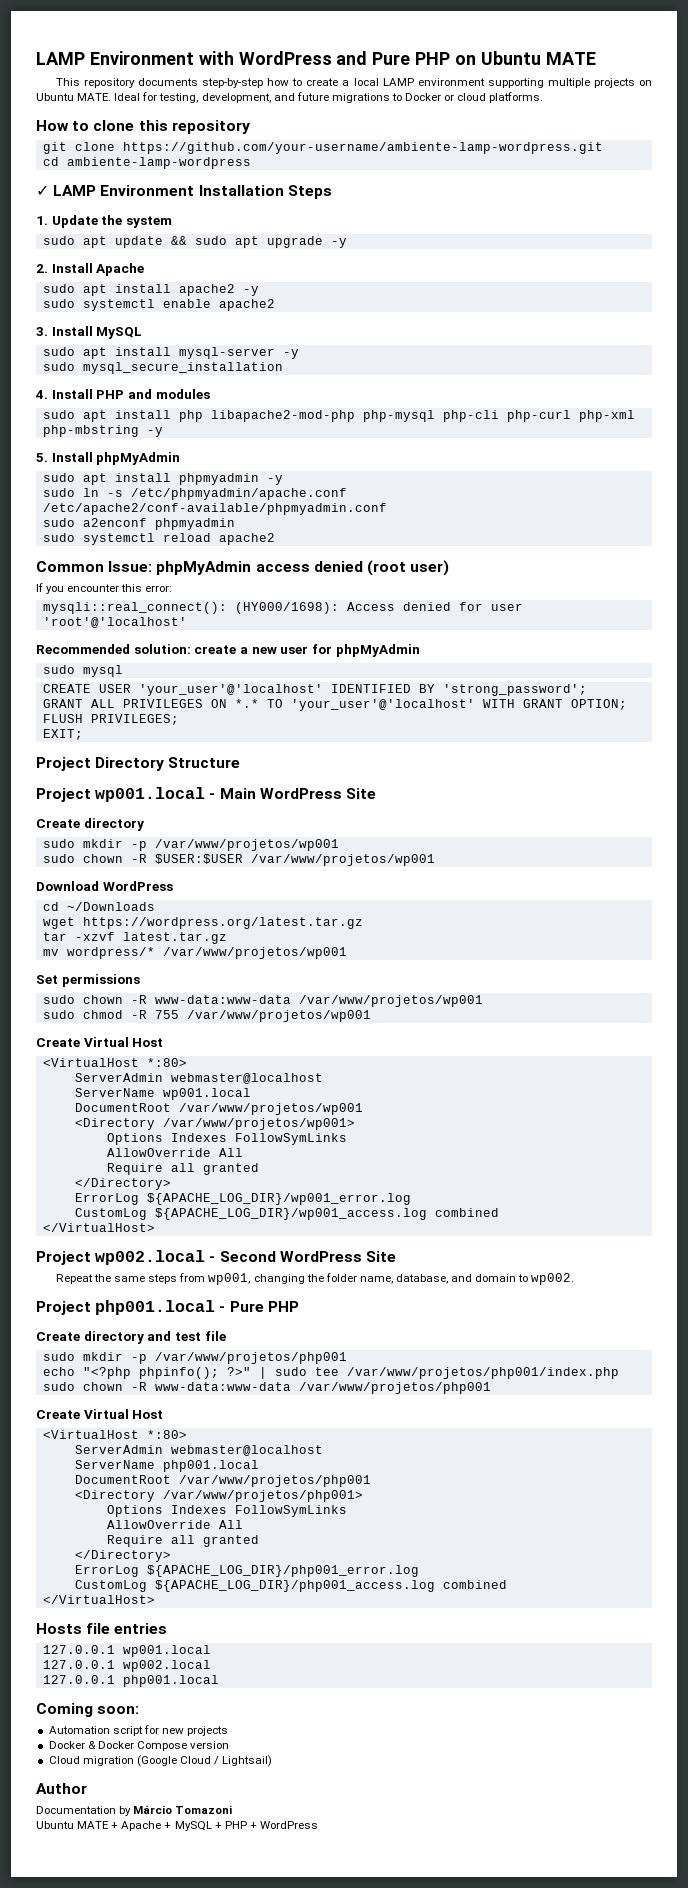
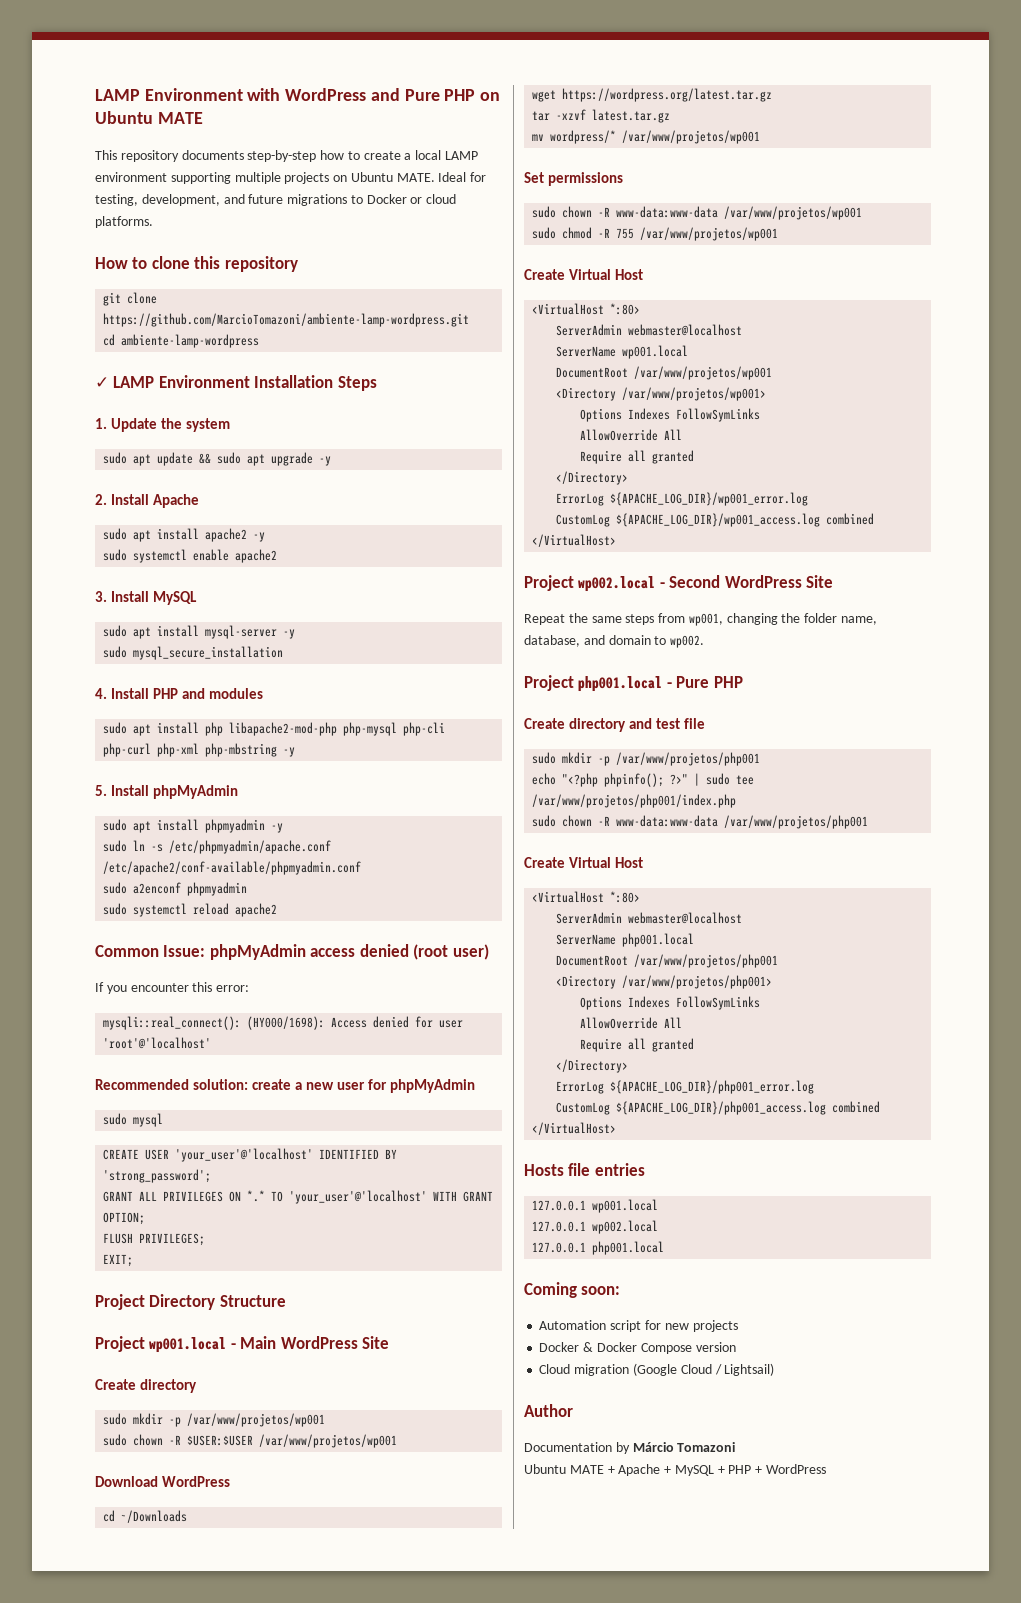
- git clone https://github.com/your-username/ambiente-lamp-wordpress.git
+ git clone https://github.com/MarcioTomazoni/ambiente-lamp-wordpress.git

